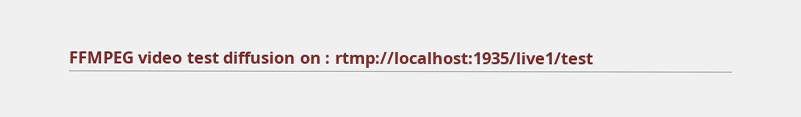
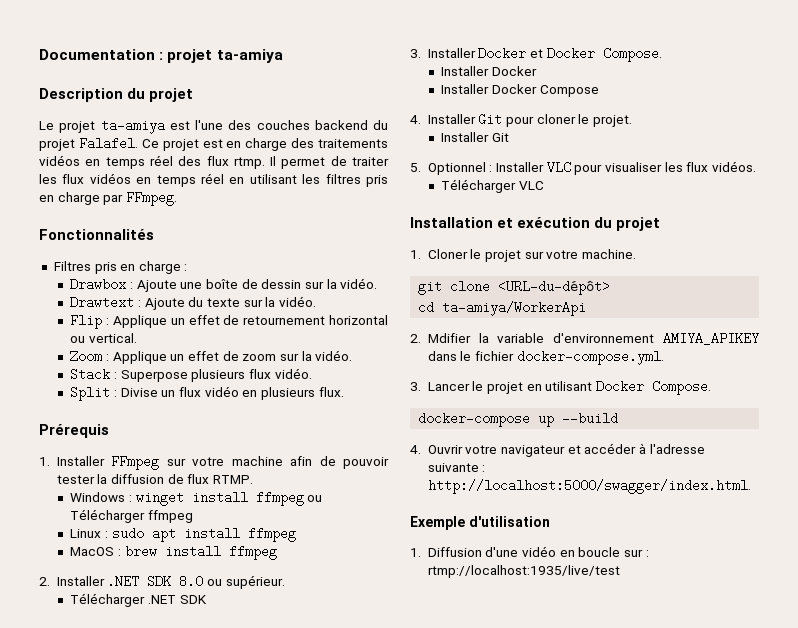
- FFMPEG video test diffusion on : rtmp://localhost:1935/live1/test
+ Documentation : projet ta-amiya
+ Description du projet
+ Le projet ta-amiya est l'une des couches backend du projet Falafel. Ce projet est en charge des traitements vidéos en temps réel des flux rtmp. Il permet de traiter les flux vidéos en temps réel en utilisant les filtres pris en charge par FFmpeg.
+ Fonctionnalités
+ Filtres pris en charge :
+ Drawbox : Ajoute une boîte de dessin sur la vidéo.
+ Drawtext : Ajoute du texte sur la vidéo.
+ Flip : Applique un effet de retournement horizontal ou vertical.
+ Zoom : Applique un effet de zoom sur la vidéo.
+ Stack : Superpose plusieurs flux vidéo.
+ Split : Divise un flux vidéo en plusieurs flux.
+ Prérequis
+ 1. Installer FFmpeg sur votre machine afin de pouvoir tester la diffusion de flux RTMP.
+ Windows : winget install ffmpeg ou Télécharger ffmpeg
+ Linux : sudo apt install ffmpeg
+ MacOS : brew install ffmpeg
+ 2. Installer .NET SDK 8.0 ou supérieur.
+ Télécharger .NET SDK
+ 3. Installer Docker et Docker Compose.
+ Installer Docker
+ Installer Docker Compose
+ 4. Installer Git pour cloner le projet.
+ Installer Git
+ 5. Optionnel : Installer VLC pour visualiser les flux vidéos.
+ Télécharger VLC
+ Installation et exécution du projet
+ 1. Cloner le projet sur votre machine.
+ git clone <URL-du-dépôt>
+ cd ta-amiya/WorkerApi
+ 2. Mdifier la variable d'environnement AMIYA_APIKEY dans le fichier docker-compose.yml.
+ 3. Lancer le projet en utilisant Docker Compose.
+ docker-compose up --build
+ 4. Ouvrir votre navigateur et accéder à l'adresse suivante : http://localhost:5000/swagger/index.html.
+ Exemple d'utilisation
+ 1. Diffusion d'une vidéo en boucle sur : rtmp://localhost:1935/live/test

